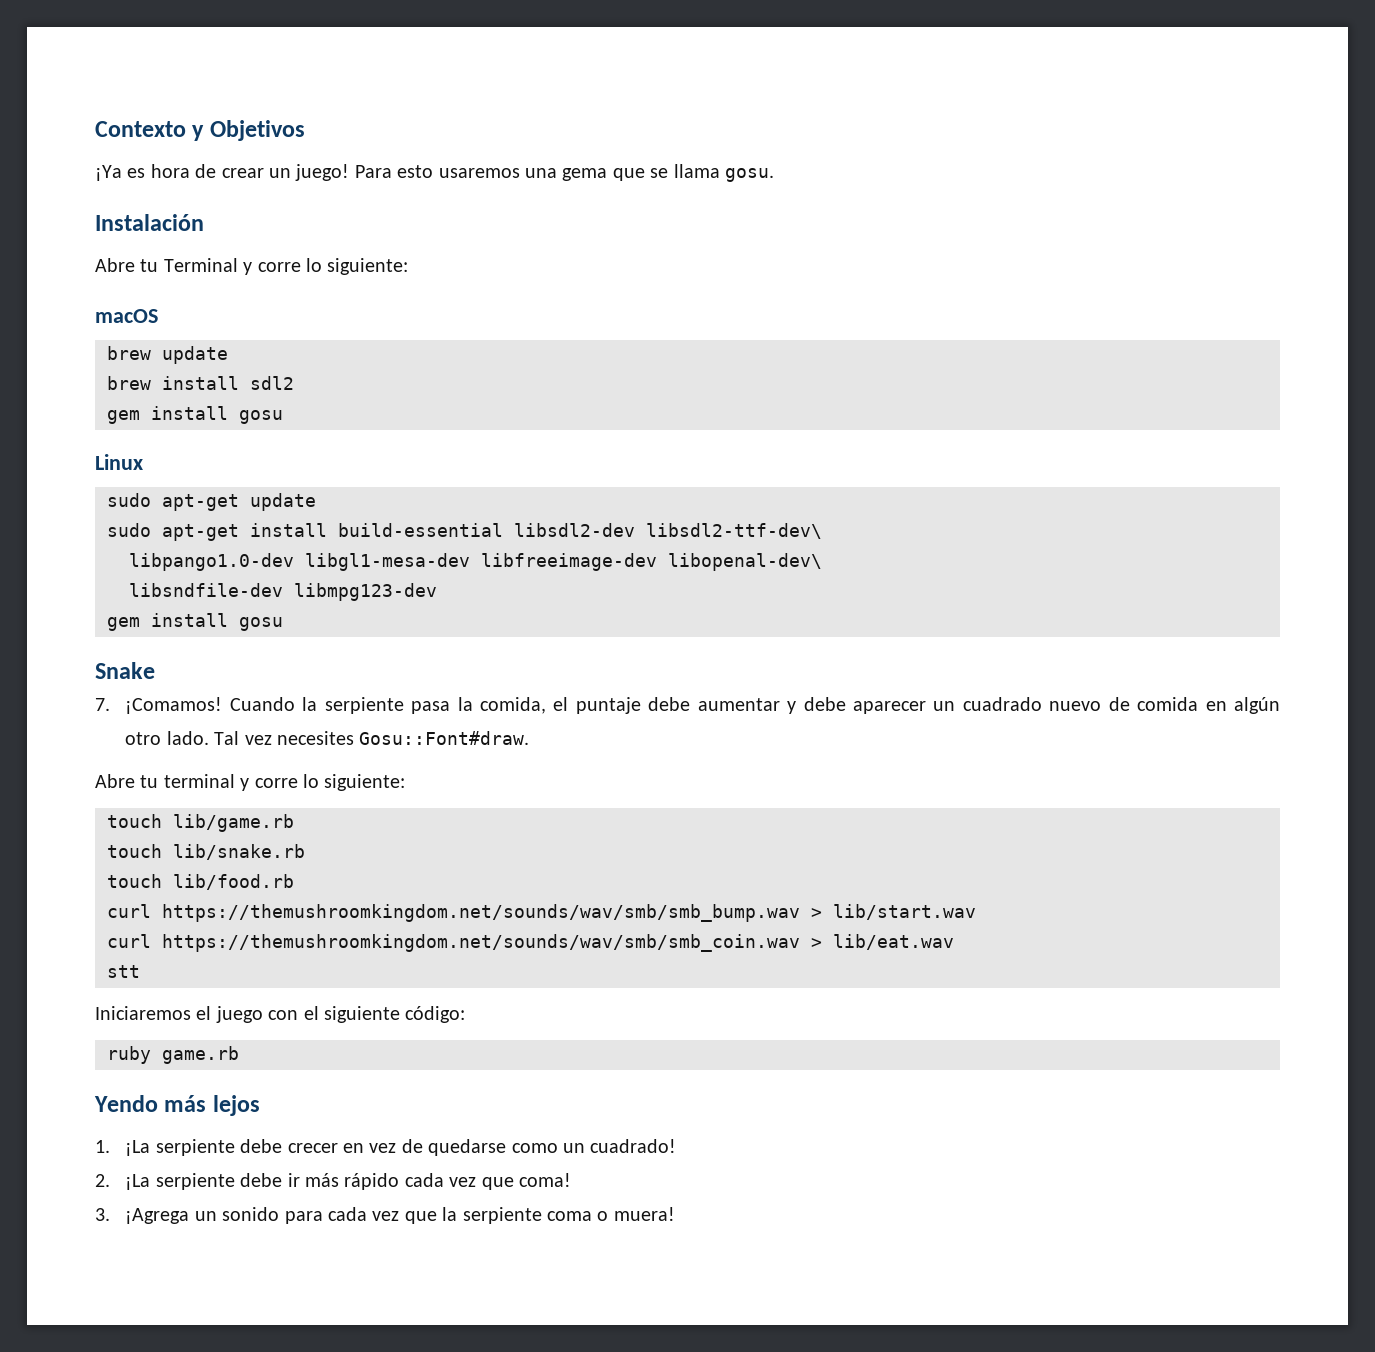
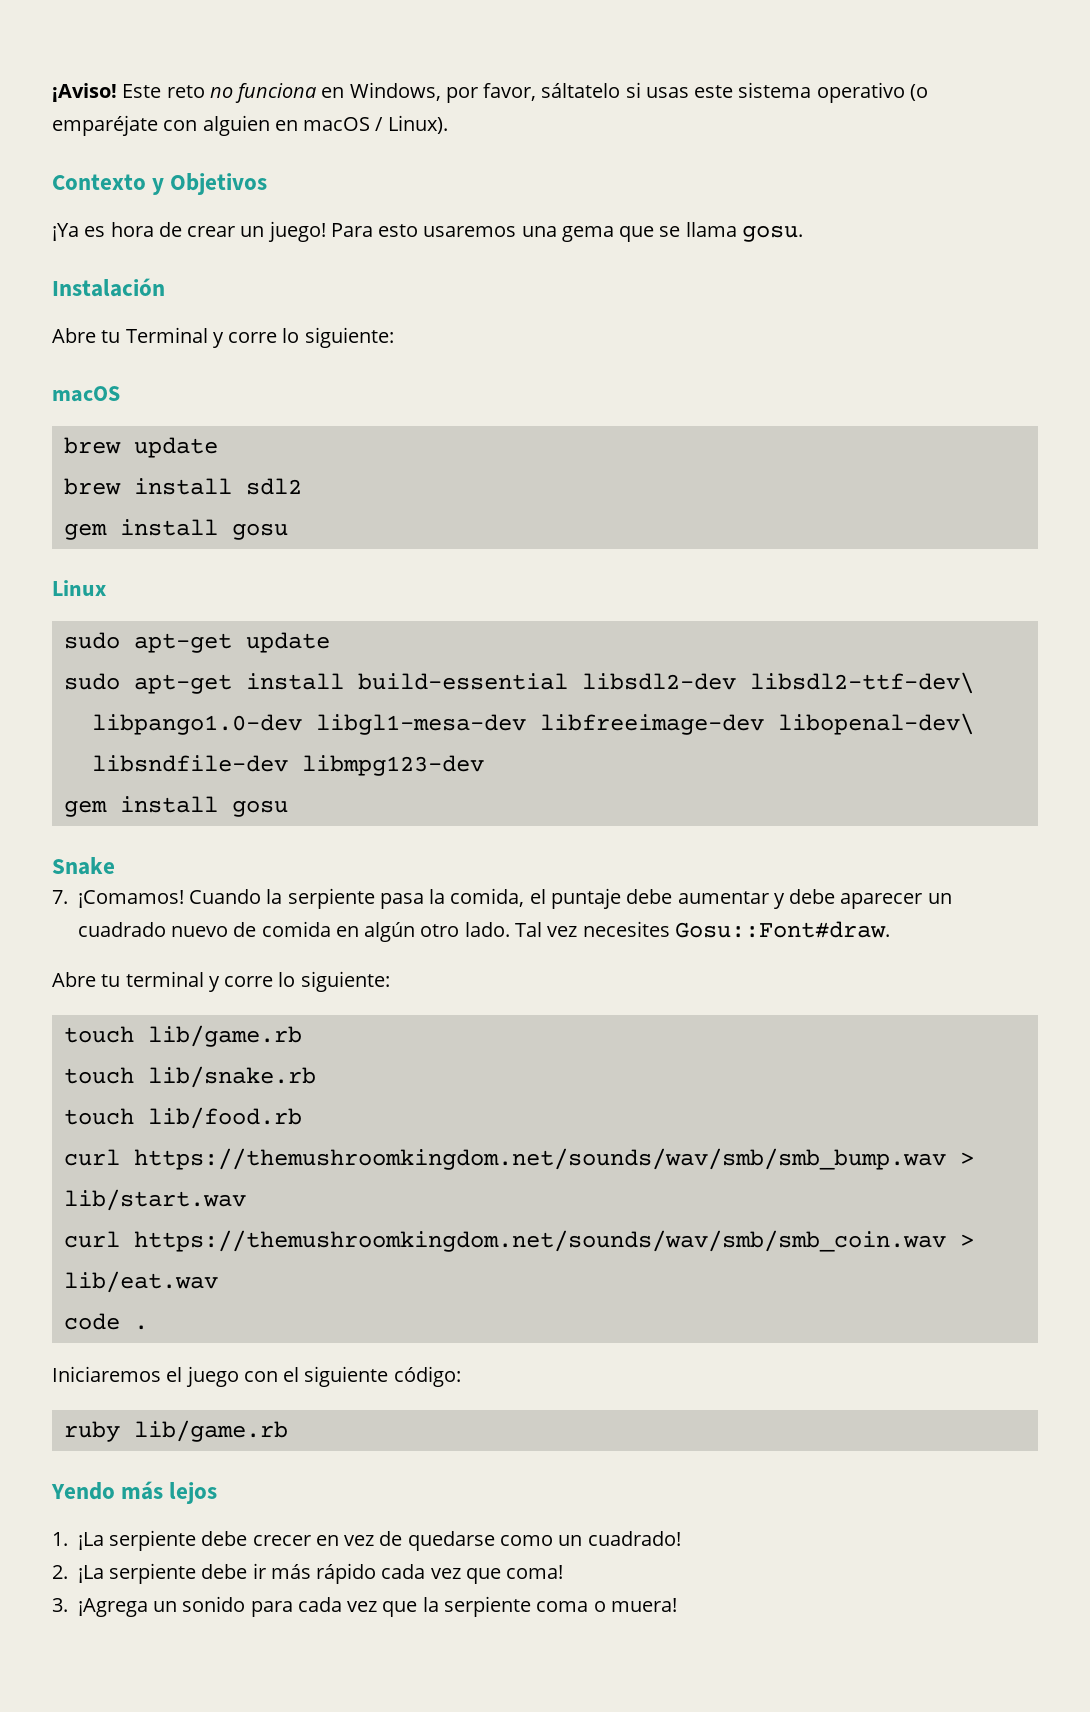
+ ¡Aviso! Este reto no funciona en Windows, por favor, sáltatelo si usas este sistema operativo (o emparéjate con alguien en macOS / Linux).
- stt
+ code .
- ruby game.rb
+ ruby lib/game.rb

